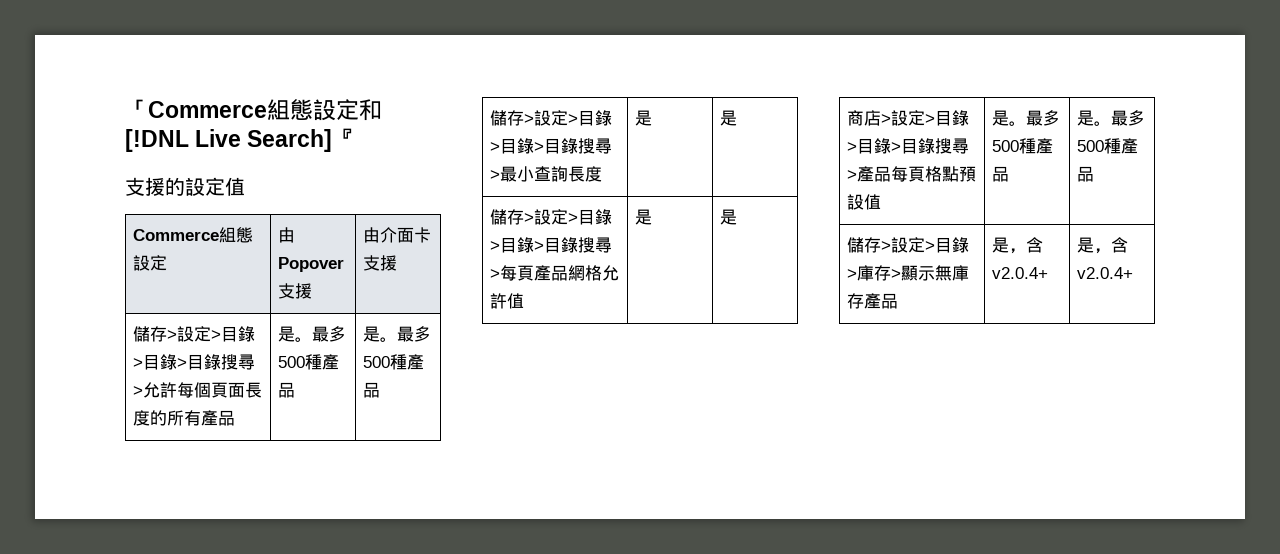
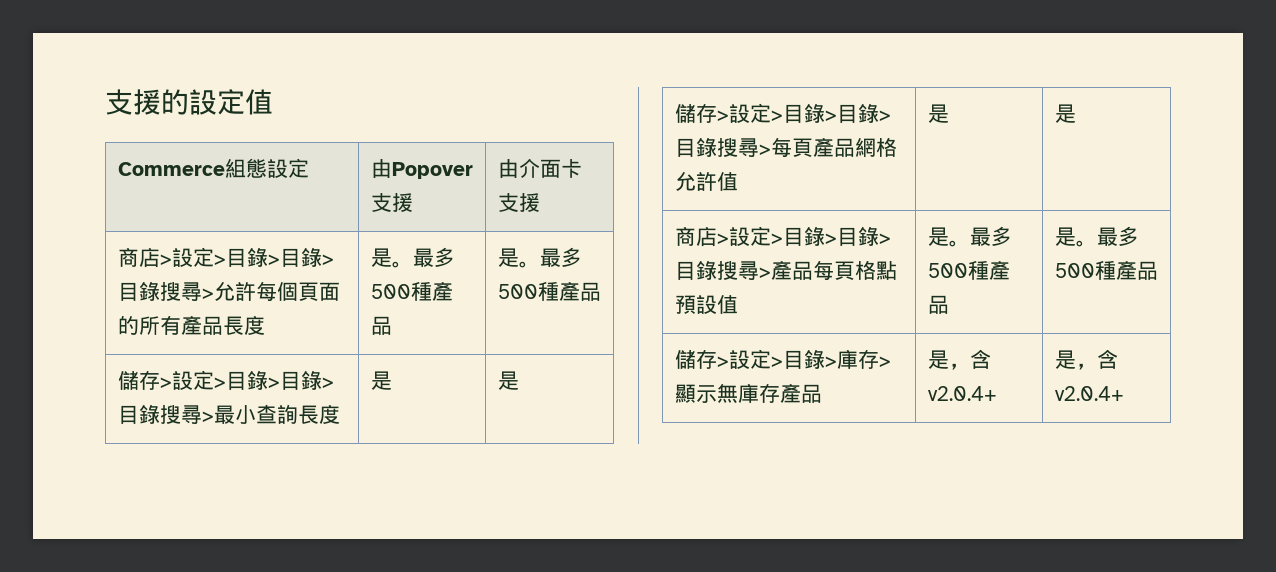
- 「Commerce組態設定和[!DNL Live Search]『
- 儲存>設定>目錄>目錄>目錄搜尋>允許每個頁面長度的所有產品 | 是。最多500種產品 | 是。最多500種產品
+ 商店>設定>目錄>目錄>目錄搜尋>允許每個頁面的所有產品長度 | 是。最多500種產品 | 是。最多500種產品

